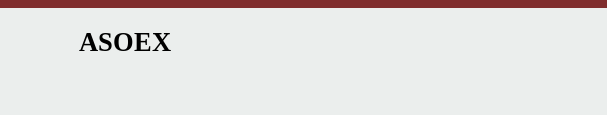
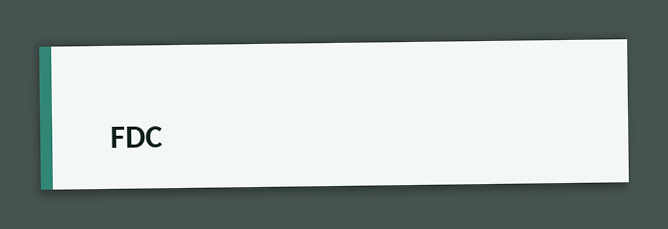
- ASOEX
+ FDC

